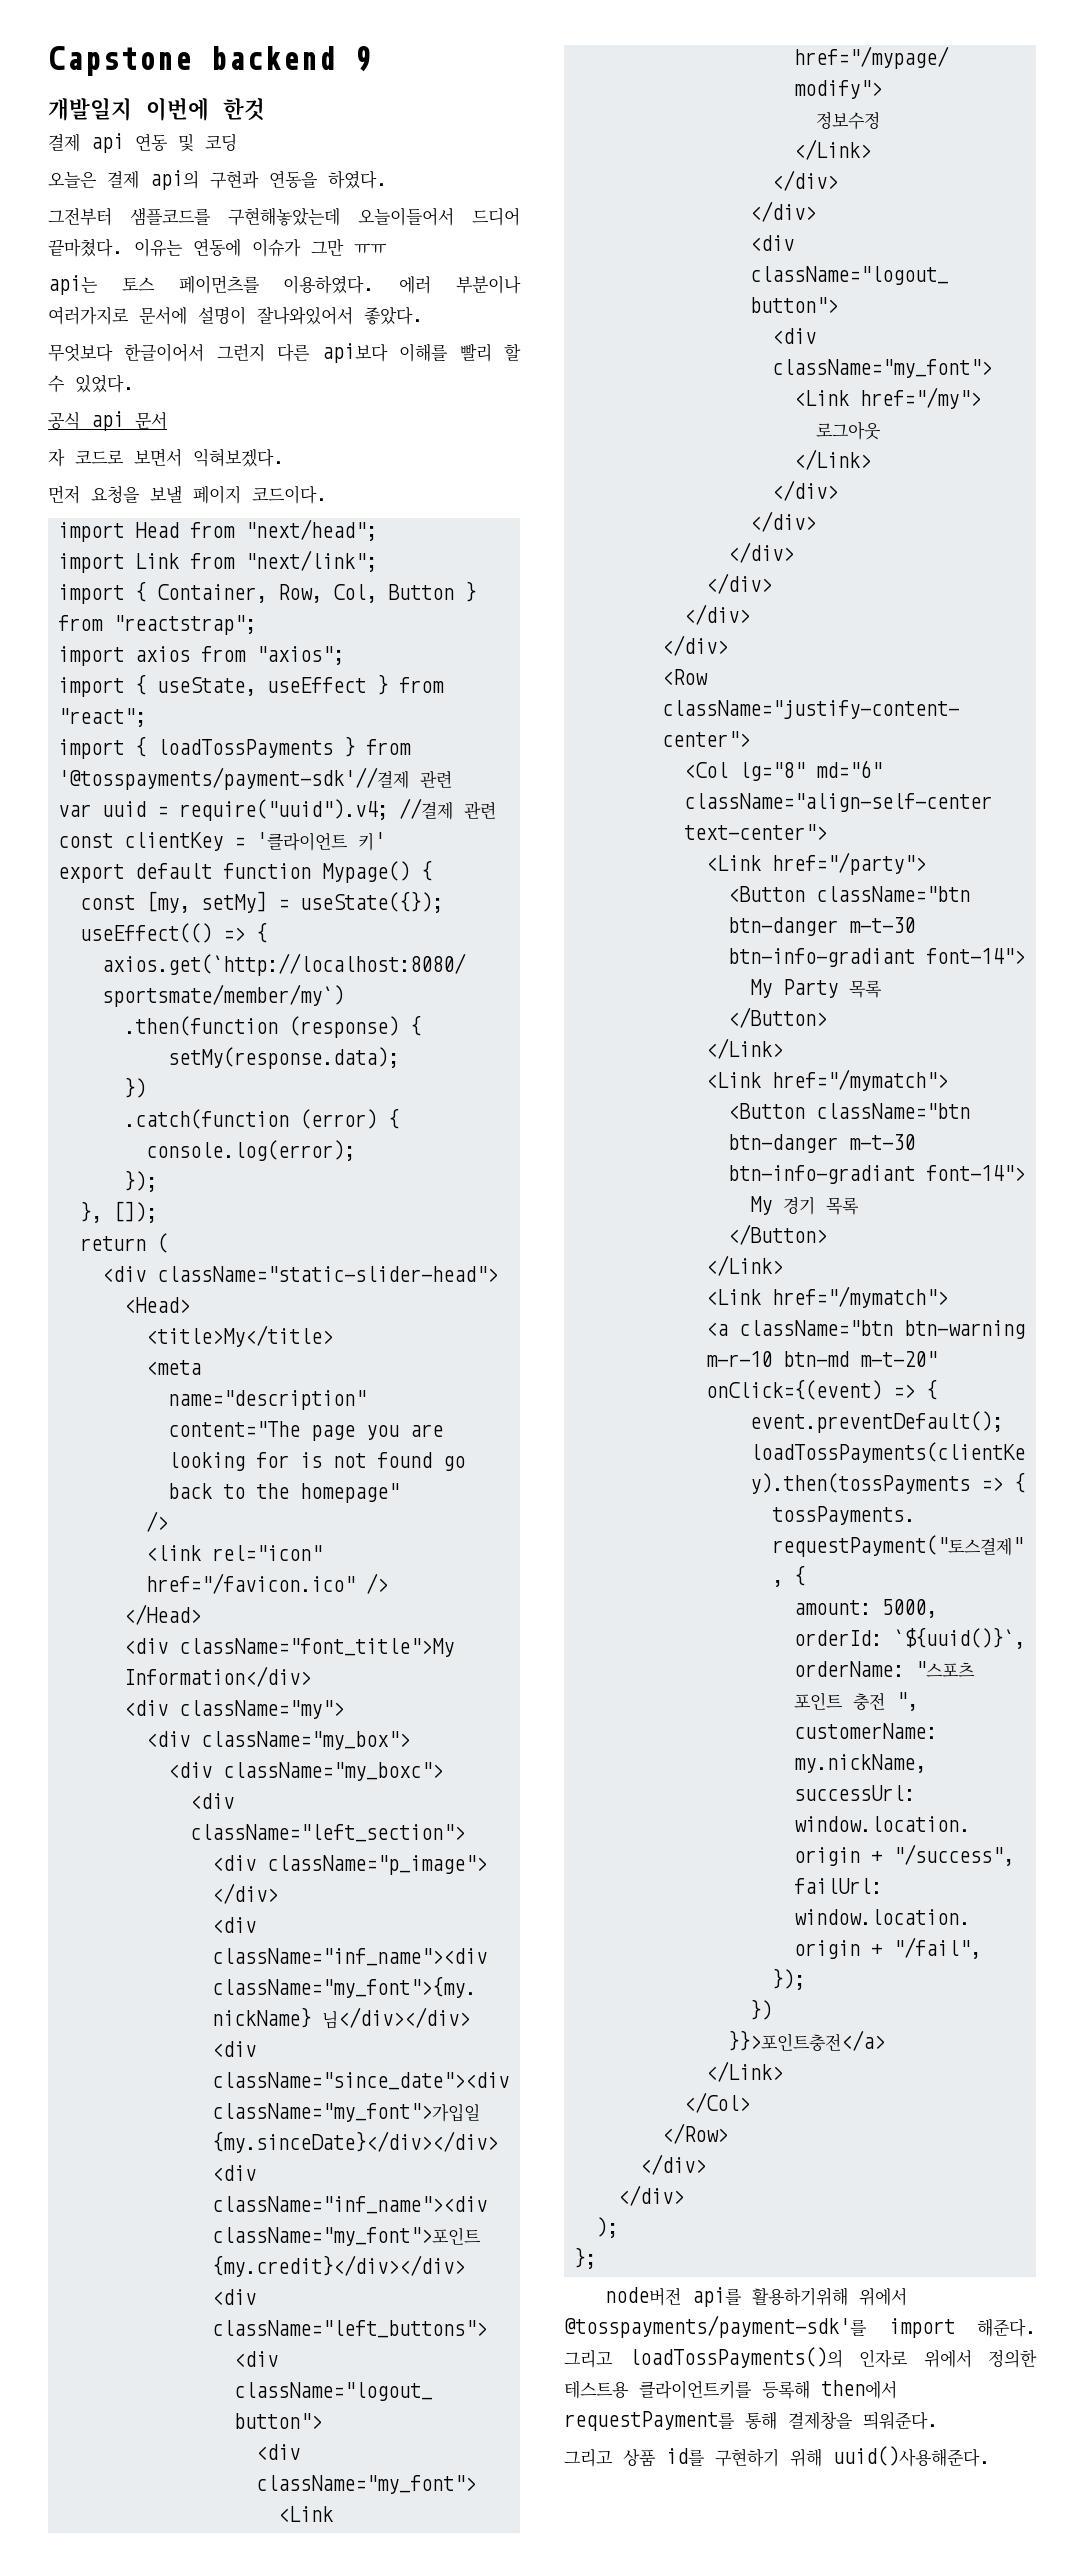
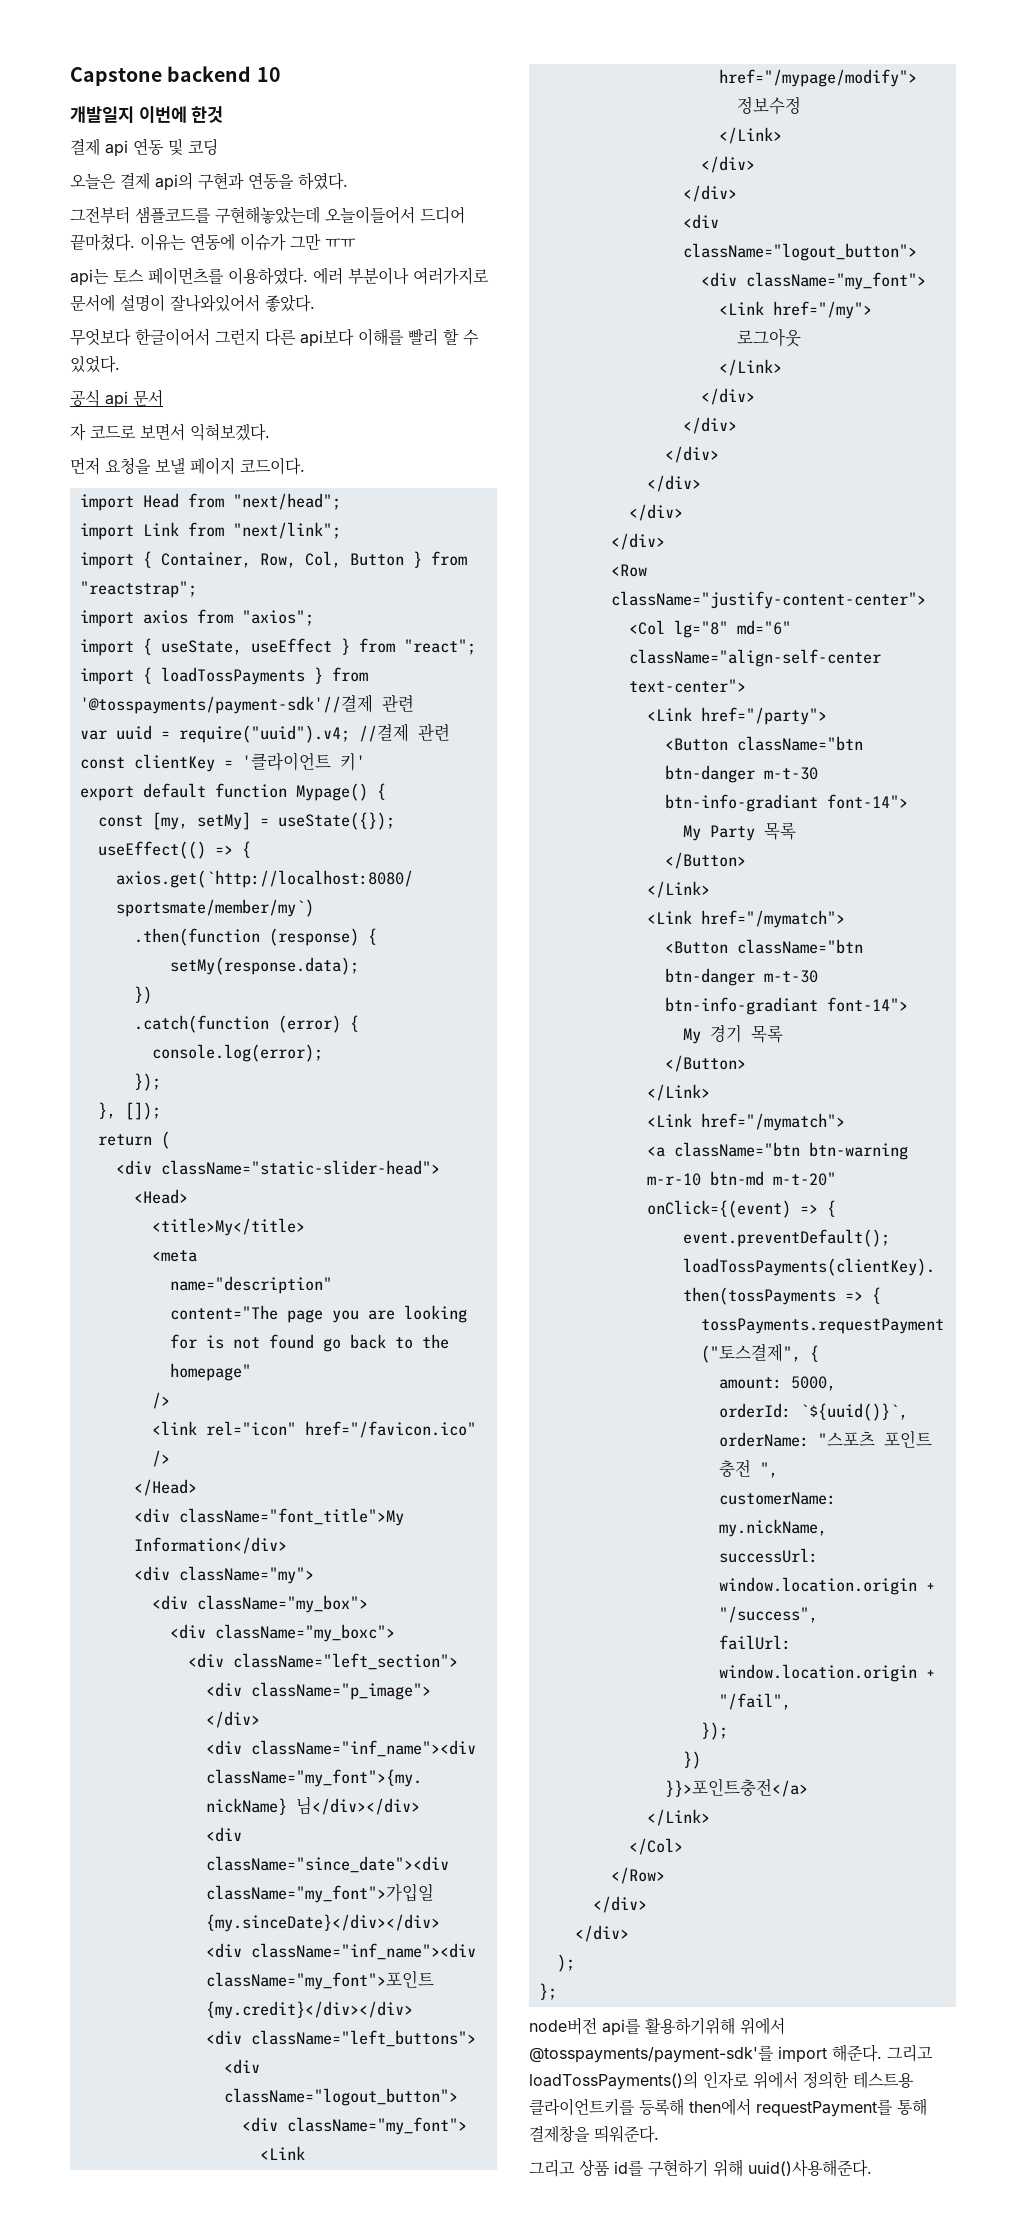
- Capstone backend 9
+ Capstone backend 10

